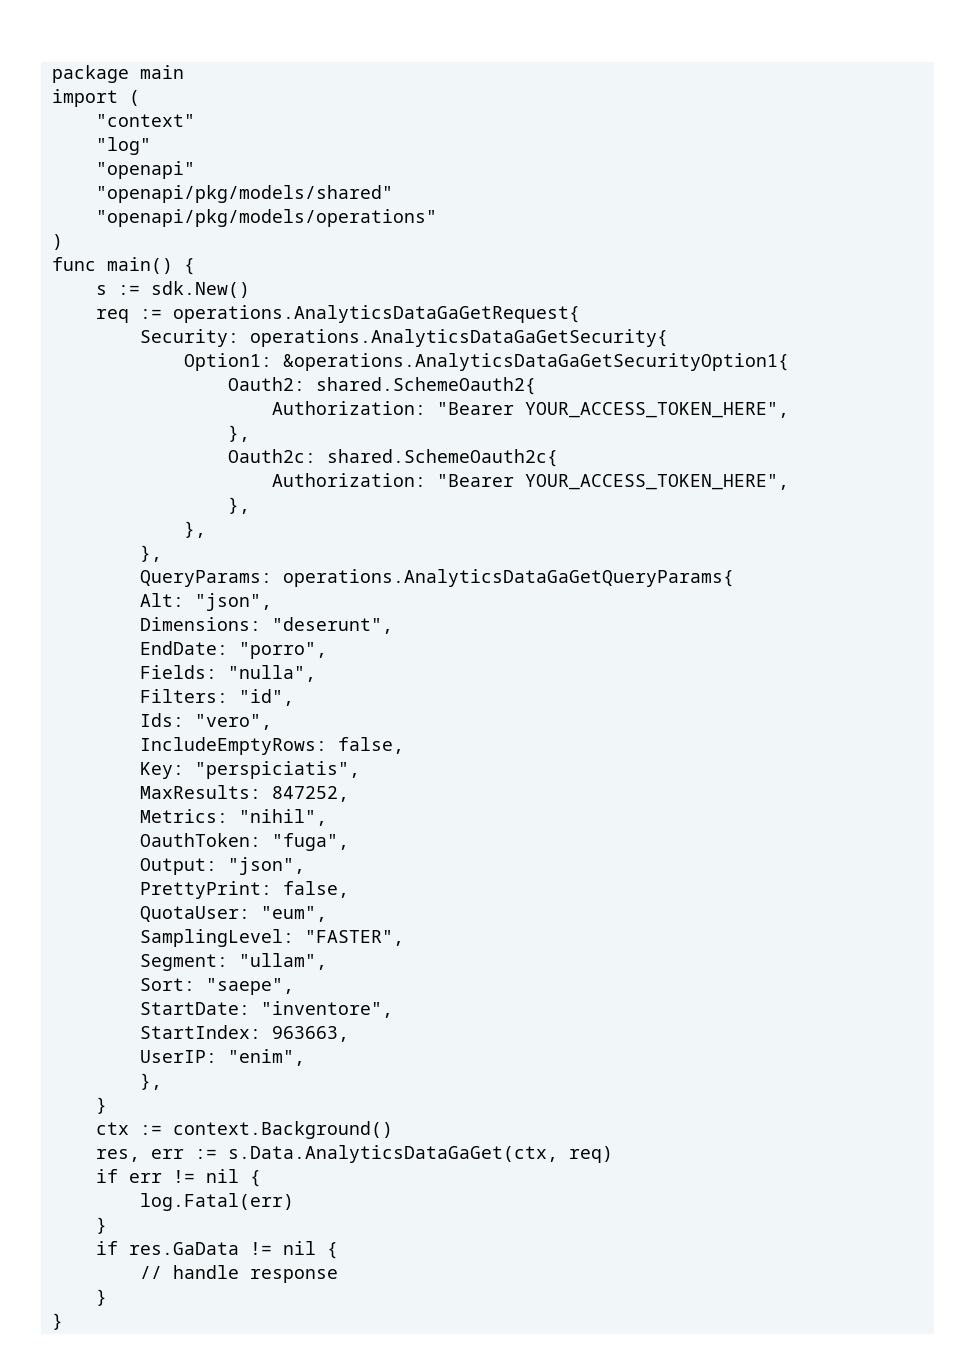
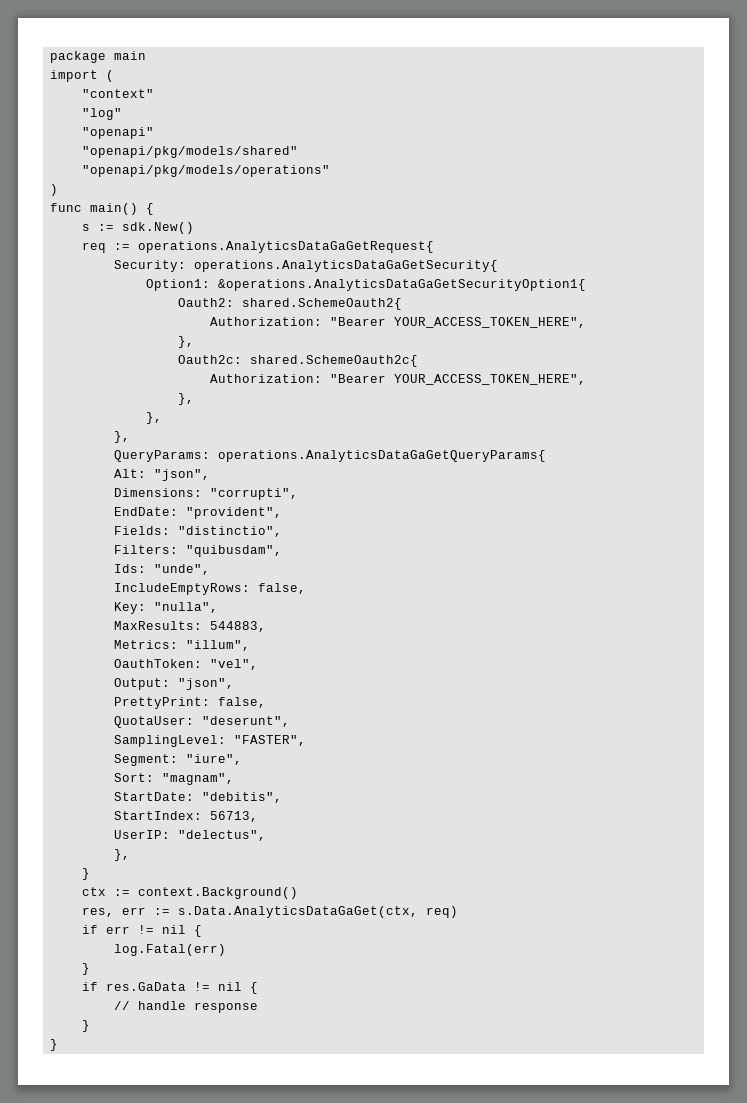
- Dimensions: "deserunt",
+ Dimensions: "corrupti",
- EndDate: "porro",
+ EndDate: "provident",
- Fields: "nulla",
+ Fields: "distinctio",
- Filters: "id",
+ Filters: "quibusdam",
- Ids: "vero",
+ Ids: "unde",
- Key: "perspiciatis",
+ Key: "nulla",
- MaxResults: 847252,
+ MaxResults: 544883,
- Metrics: "nihil",
+ Metrics: "illum",
- OauthToken: "fuga",
+ OauthToken: "vel",
- QuotaUser: "eum",
+ QuotaUser: "deserunt",
- Segment: "ullam",
+ Segment: "iure",
- Sort: "saepe",
+ Sort: "magnam",
- StartDate: "inventore",
+ StartDate: "debitis",
- StartIndex: 963663,
+ StartIndex: 56713,
- UserIP: "enim",
+ UserIP: "delectus",

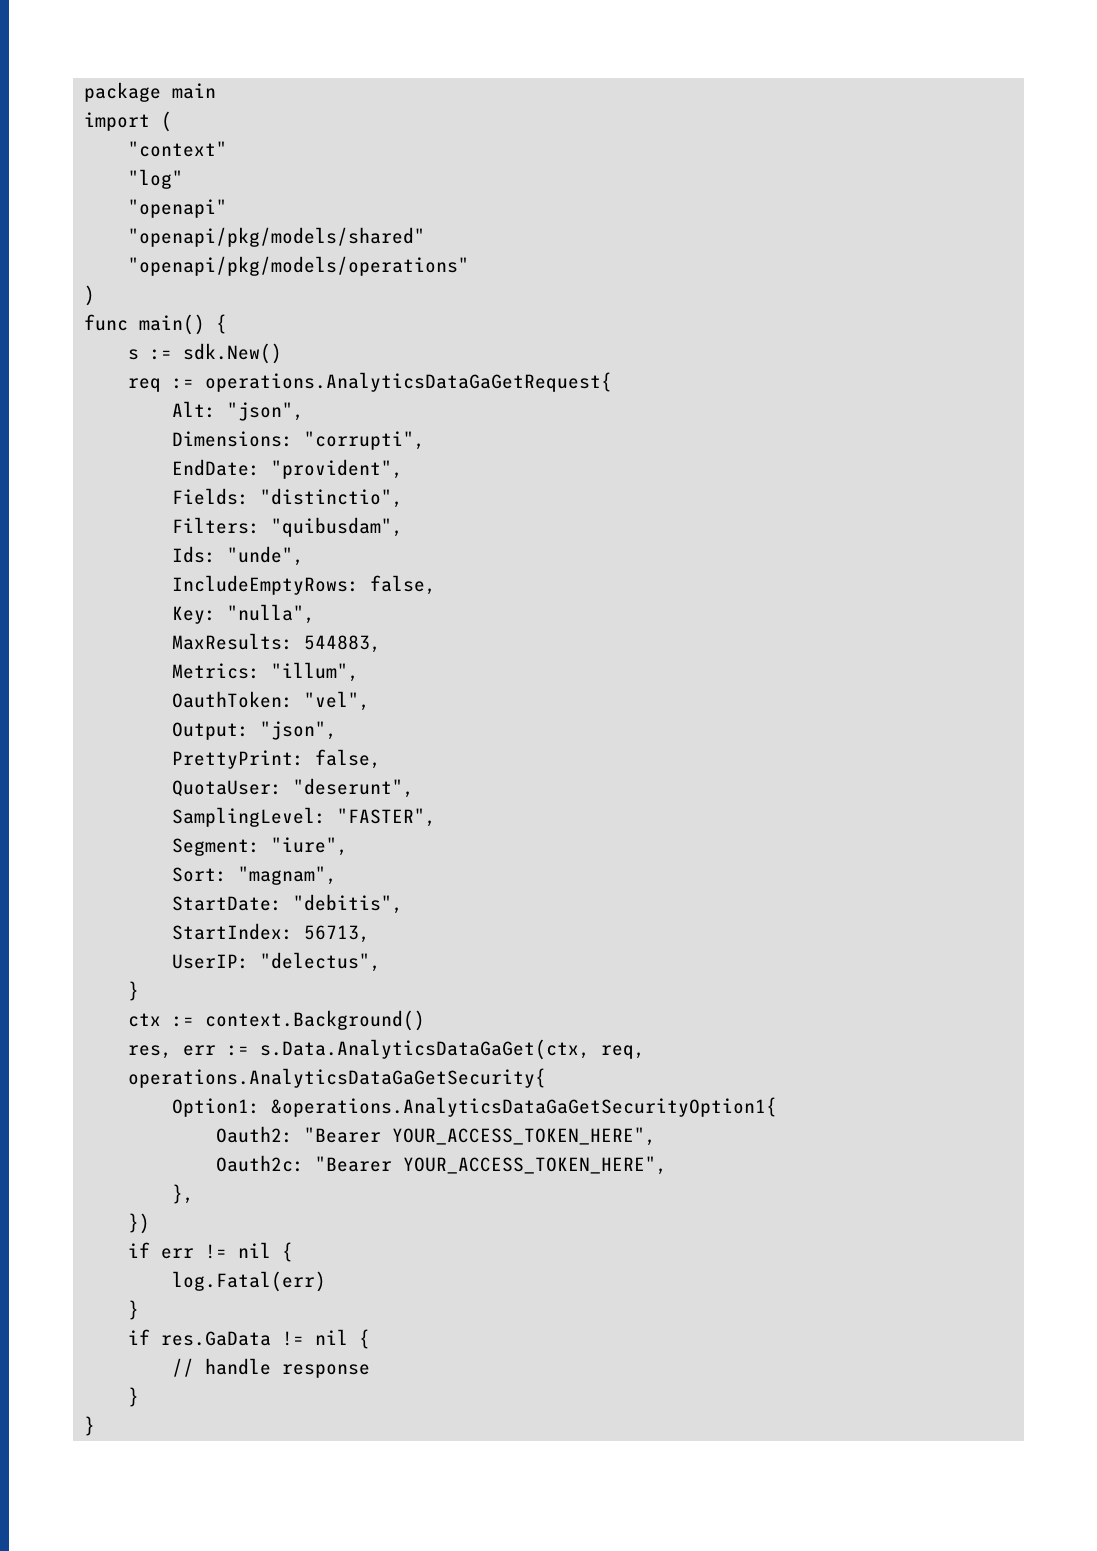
- Security: operations.AnalyticsDataGaGetSecurity{
- Option1: &operations.AnalyticsDataGaGetSecurityOption1{
- Oauth2: shared.SchemeOauth2{
- Authorization: "Bearer YOUR_ACCESS_TOKEN_HERE",
- },
- Oauth2c: shared.SchemeOauth2c{
- Authorization: "Bearer YOUR_ACCESS_TOKEN_HERE",
- },
- },
- },
- QueryParams: operations.AnalyticsDataGaGetQueryParams{
  UserIP: "delectus",
- },
- res, err := s.Data.AnalyticsDataGaGet(ctx, req)
+ res, err := s.Data.AnalyticsDataGaGet(ctx, req, operations.AnalyticsDataGaGetSecurity{
+ Option1: &operations.AnalyticsDataGaGetSecurityOption1{
+ Oauth2: "Bearer YOUR_ACCESS_TOKEN_HERE",
+ Oauth2c: "Bearer YOUR_ACCESS_TOKEN_HERE",
+ },
+ })

